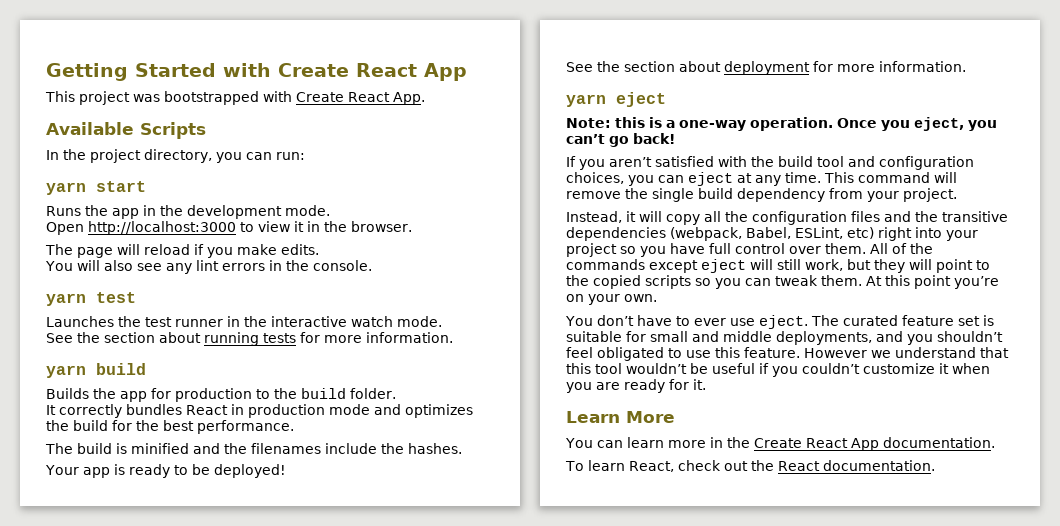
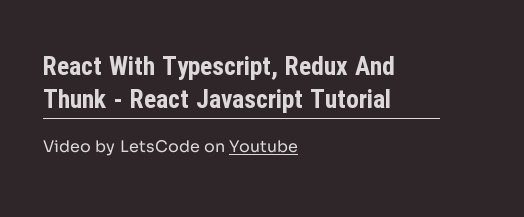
- Getting Started with Create React App
- This project was bootstrapped with Create React App.
- Available Scripts
- In the project directory, you can run:
- yarn start
- Runs the app in the development mode.
- Open http://localhost:3000 to view it in the browser.
- The page will reload if you make edits.
- You will also see any lint errors in the console.
- yarn test
- Launches the test runner in the interactive watch mode.
- See the section about running tests for more information.
- yarn build
- Builds the app for production to the build folder.
- It correctly bundles React in production mode and optimizes the build for the best performance.
- The build is minified and the filenames include the hashes.
- Your app is ready to be deployed!
- See the section about deployment for more information.
- yarn eject
- Note: this is a one-way operation. Once you eject, you can’t go back!
- If you aren’t satisfied with the build tool and configuration choices, you can eject at any time. This command will remove the single build dependency from your project.
- Instead, it will copy all the configuration files and the transitive dependencies (webpack, Babel, ESLint, etc) right into your project so you have full control over them. All of the commands except eject will still work, but they will point to the copied scripts so you can tweak them. At this point you’re on your own.
- You don’t have to ever use eject. The curated feature set is suitable for small and middle deployments, and you shouldn’t feel obligated to use this feature. However we understand that this tool wouldn’t be useful if you couldn’t customize it when you are ready for it.
- Learn More
- You can learn more in the Create React App documentation.
- To learn React, check out the React documentation.
+ React With Typescript, Redux And Thunk - React Javascript Tutorial
+ Video by LetsCode on Youtube

